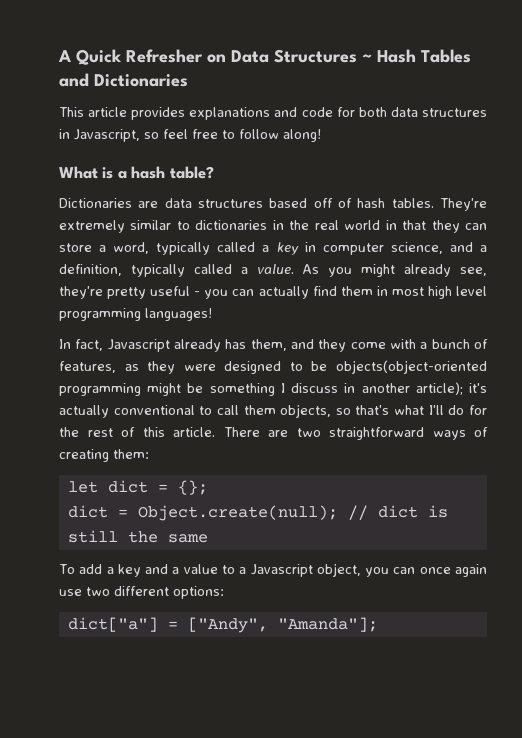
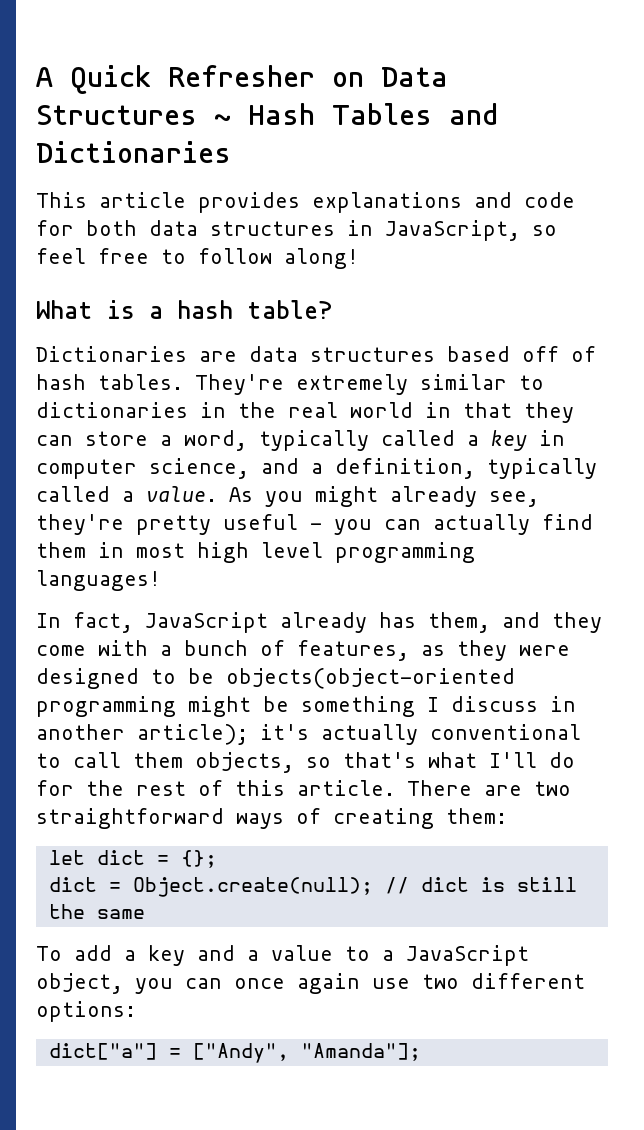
- This article provides explanations and code for both data structures in Javascript, so feel free to follow along!
+ This article provides explanations and code for both data structures in JavaScript, so feel free to follow along!
- In fact, Javascript already has them, and they come with a bunch of features, as they were designed to be objects(object-oriented programming might be something I discuss in another article); it's actually conventional to call them objects, so that's what I'll do for the rest of this article.
+ In fact, JavaScript already has them, and they come with a bunch of features, as they were designed to be objects(object-oriented programming might be something I discuss in another article); it's actually conventional to call them objects, so that's what I'll do for the rest of this article.
- To add a key and a value to a Javascript object, you can once again use two different options:
+ To add a key and a value to a JavaScript object, you can once again use two different options:

